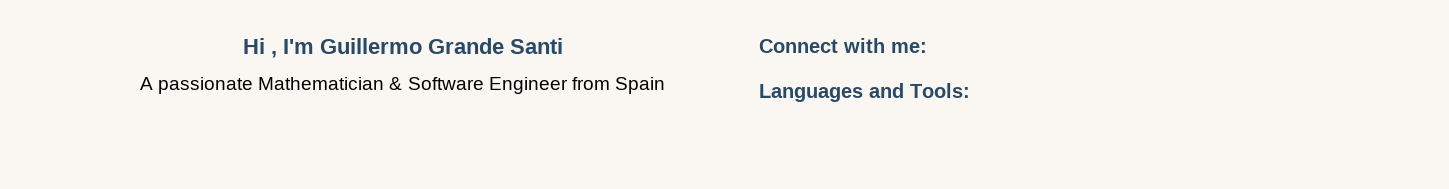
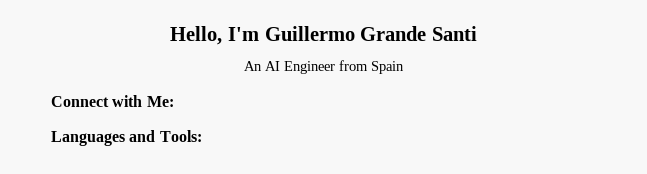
- Hi , I'm Guillermo Grande Santi
+ Hello, I'm Guillermo Grande Santi
- A passionate Mathematician & Software Engineer from Spain
+ An AI Engineer from Spain
- Connect with me:
+ Connect with Me:

